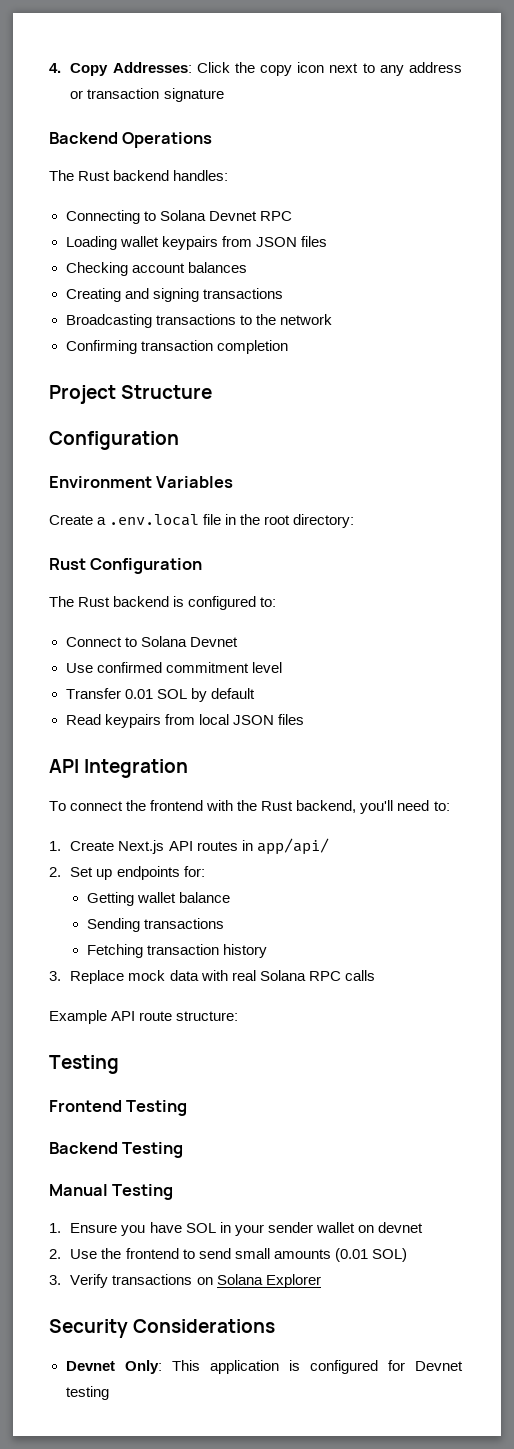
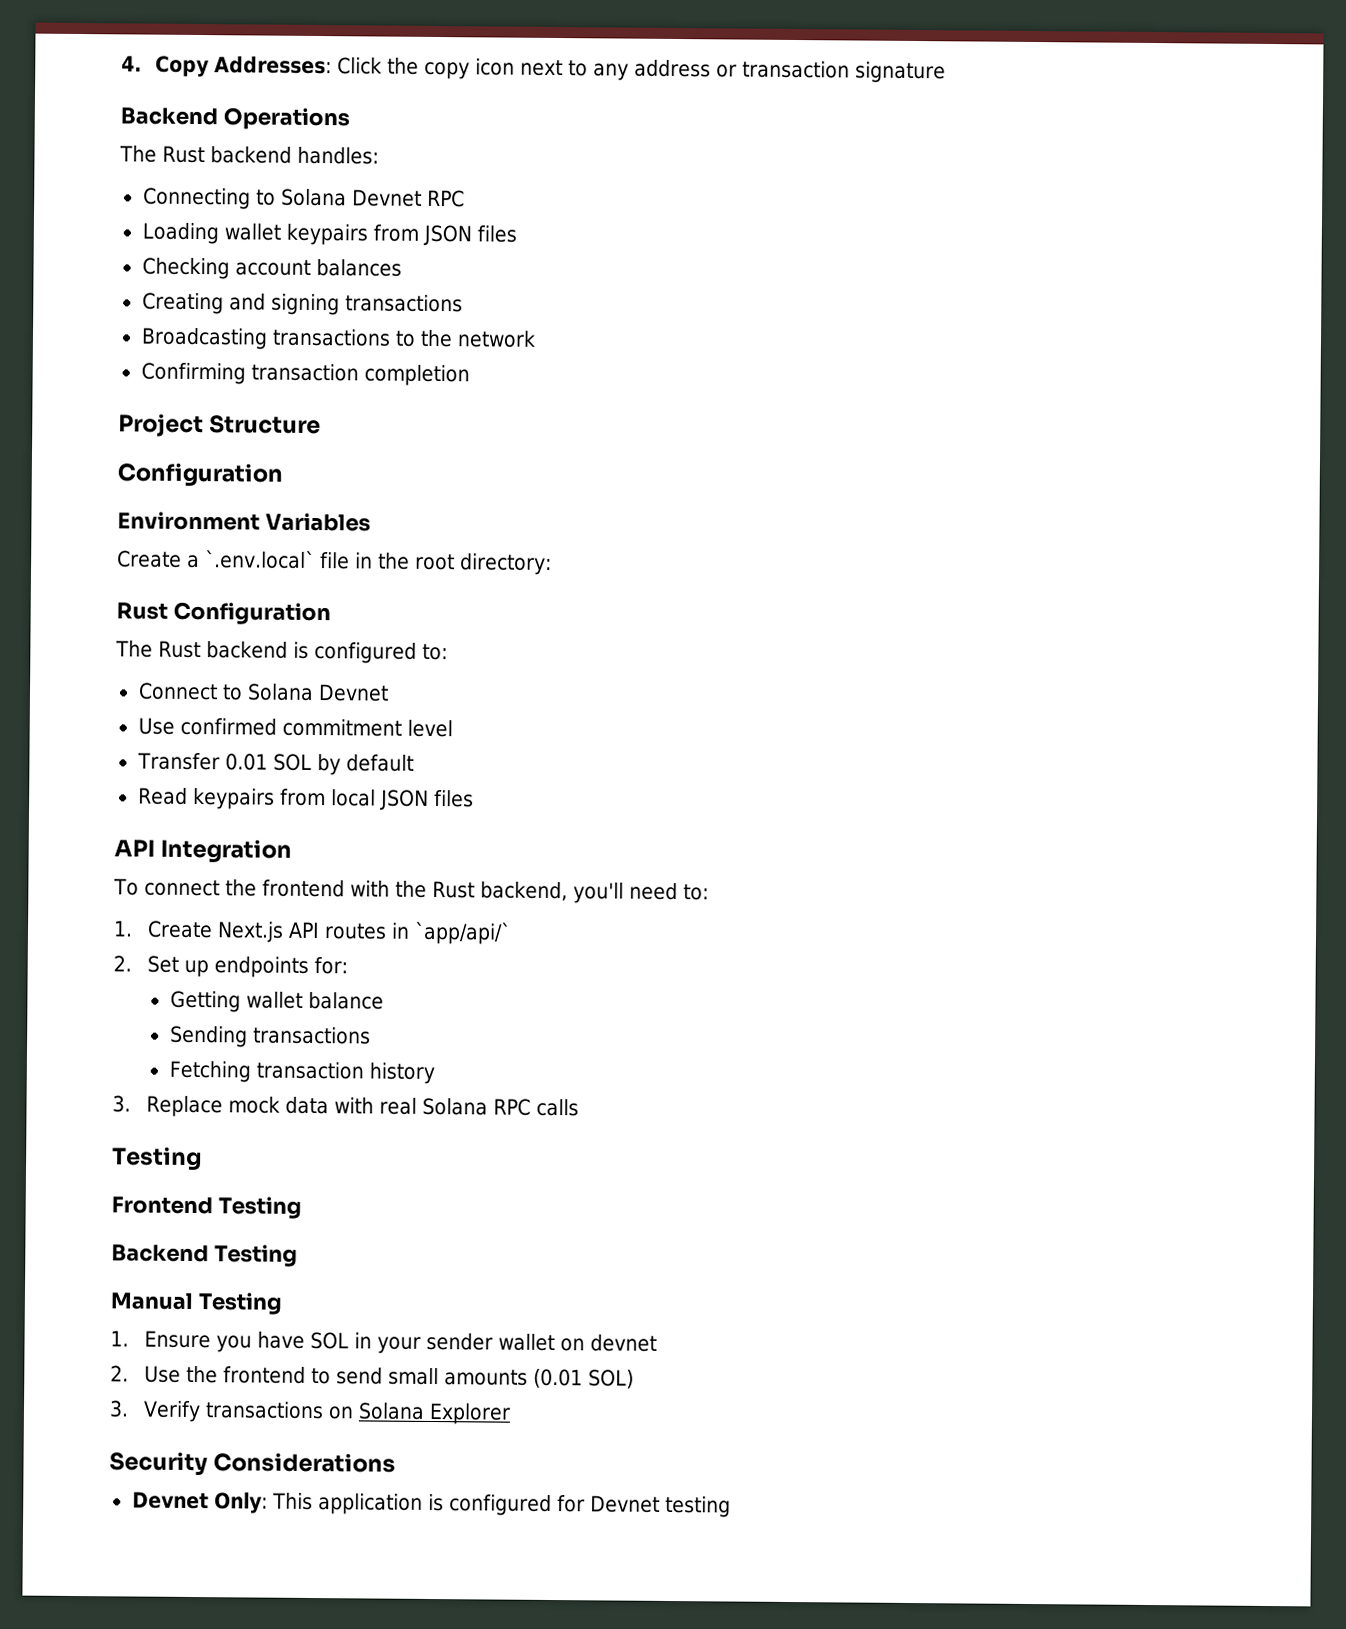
- Create a .env.local file in the root directory:
+ Create a `.env.local` file in the root directory:
- 1. Create Next.js API routes in app/api/
+ 1. Create Next.js API routes in `app/api/`
- Example API route structure:

